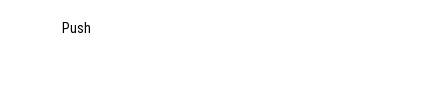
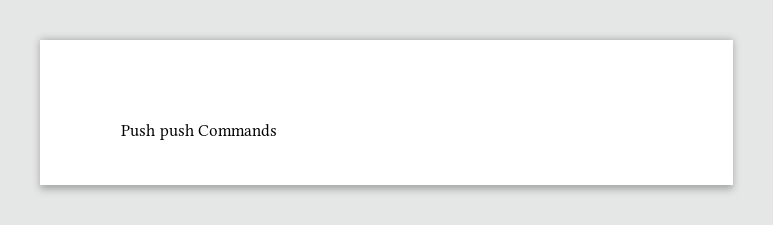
- Push
+ Push push Commands

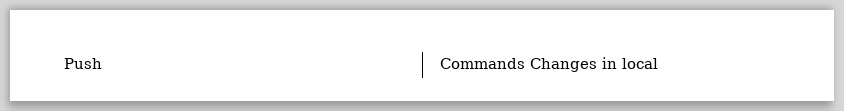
- Push push Commands
+ Push
+ Commands Changes in local

